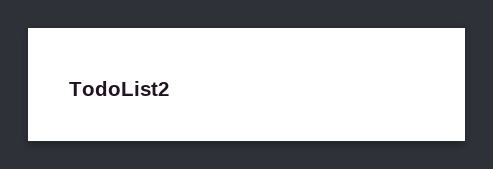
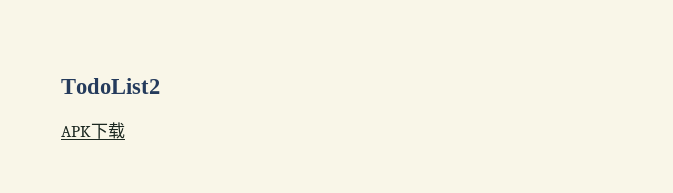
+ APK下载

